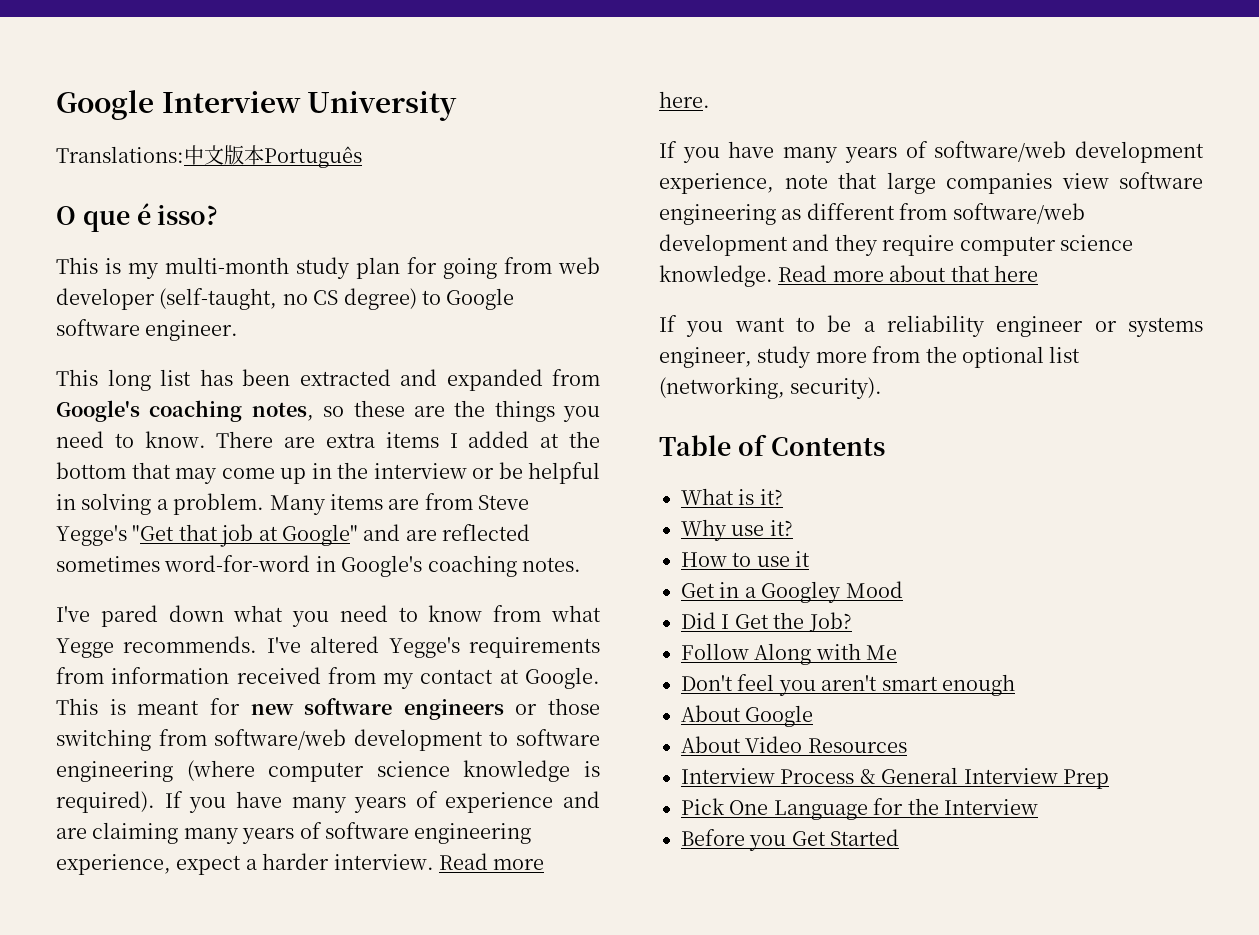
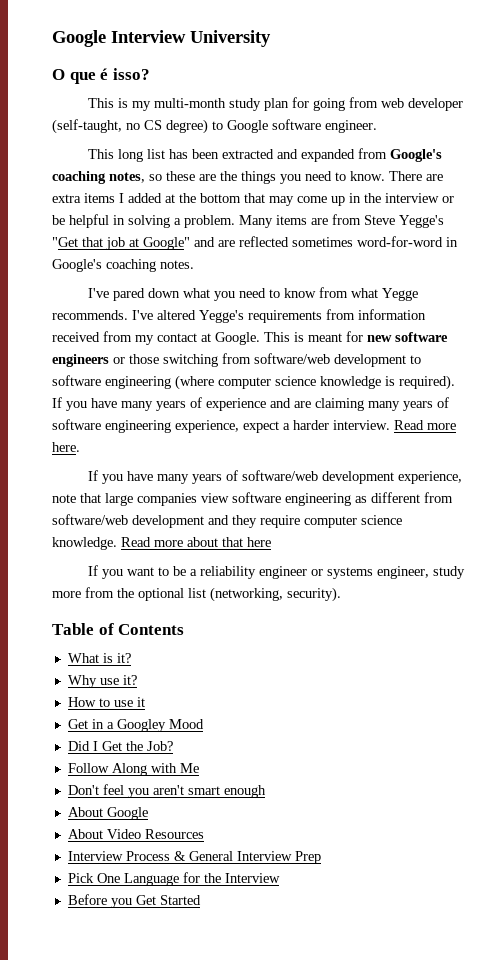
- Translations:中文版本Português

